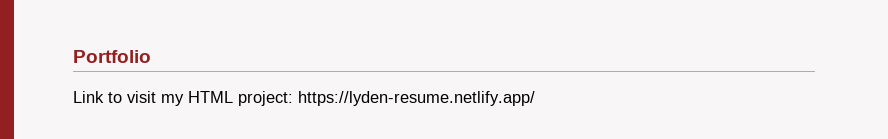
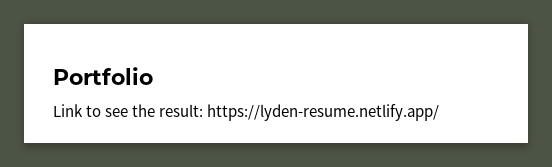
- Link to visit my HTML project: https://lyden-resume.netlify.app/
+ Link to see the result: https://lyden-resume.netlify.app/

